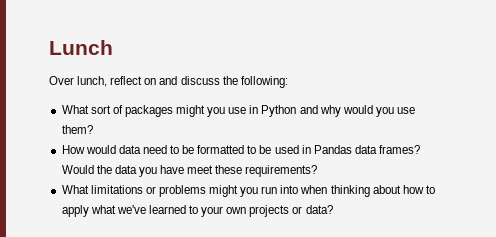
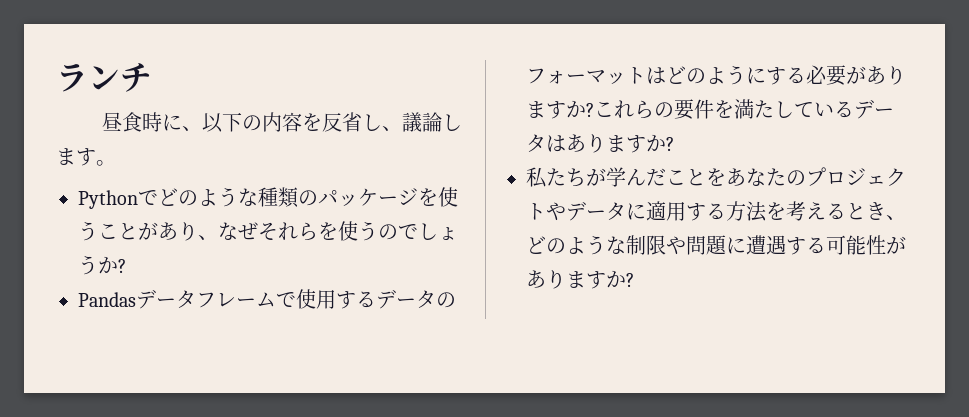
- Lunch
- Over lunch, reflect on and discuss the following:
- What sort of packages might you use in Python and why would you use them?
- How would data need to be formatted to be used in Pandas data frames? Would the data you have meet these requirements?
- What limitations or problems might you run into when thinking about how to apply what we've learned to your own projects or data?
+ ランチ
+ 昼食時に、以下の内容を反省し、議論します。
+ Pythonでどのような種類のパッケージを使うことがあり、なぜそれらを使うのでしょうか?
+ Pandasデータフレームで使用するデータのフォーマットはどのようにする必要がありますか?これらの要件を満たしているデータはありますか?
+ 私たちが学んだことをあなたのプロジェクトやデータに適用する方法を考えるとき、どのような制限や問題に遭遇する可能性がありますか?

